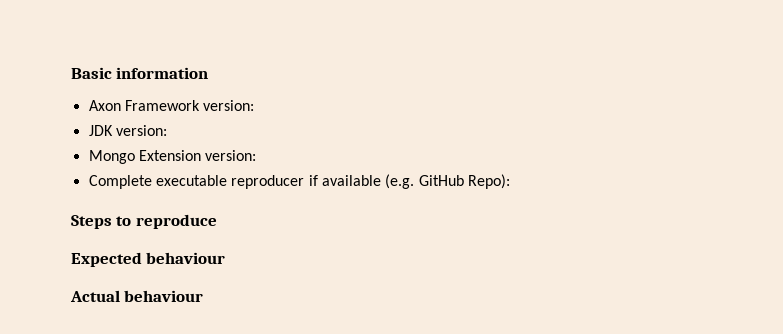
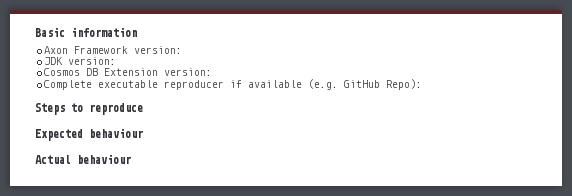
- Mongo Extension version:
+ Cosmos DB Extension version:

